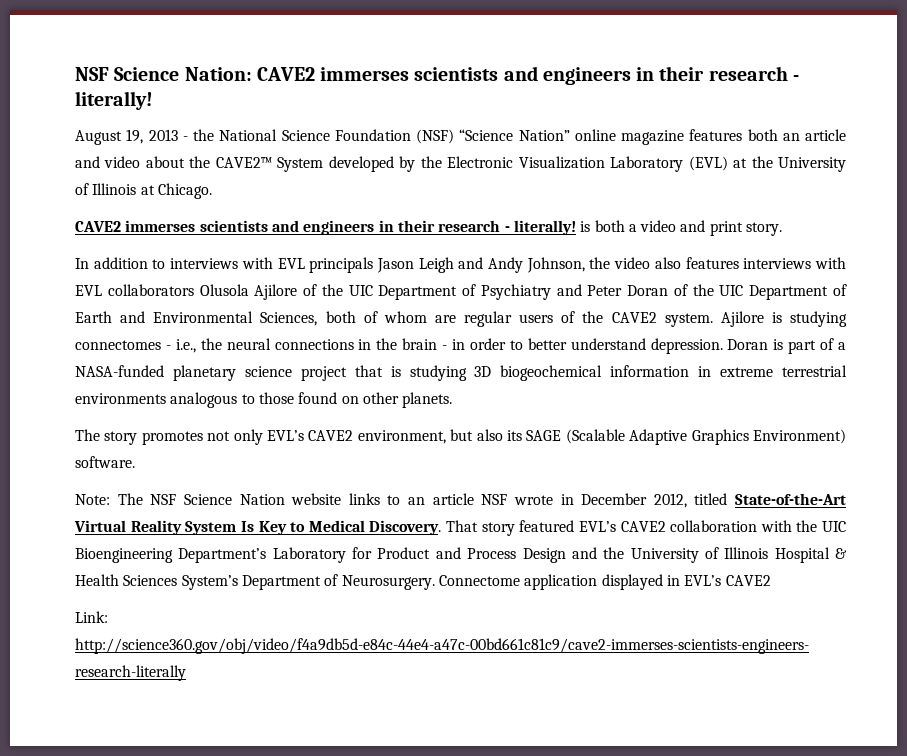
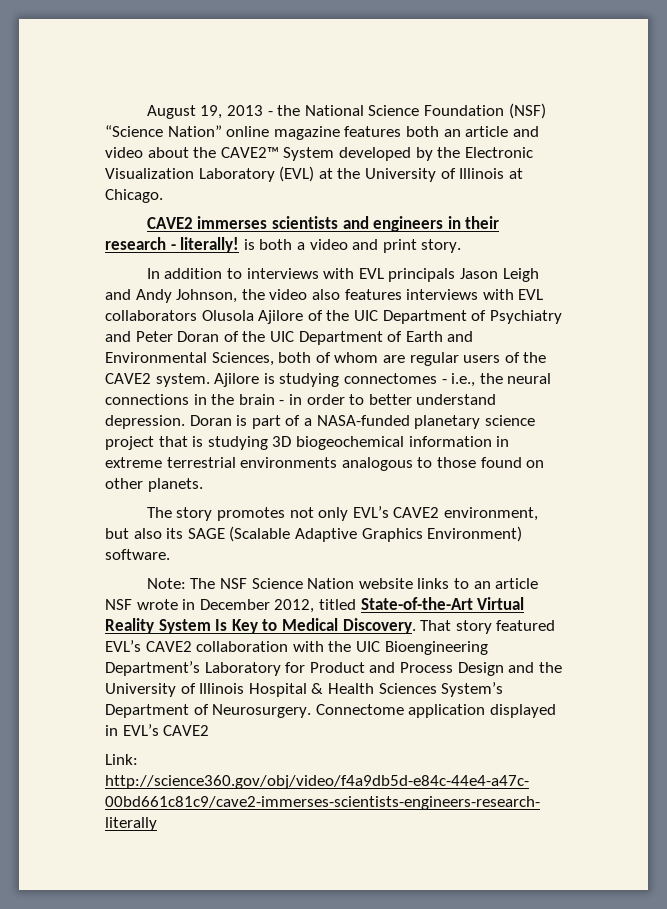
- NSF Science Nation: CAVE2 immerses scientists and engineers in their research - literally!

